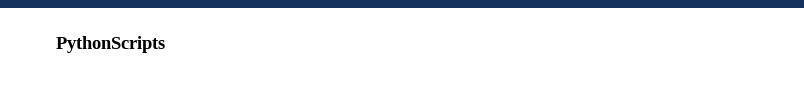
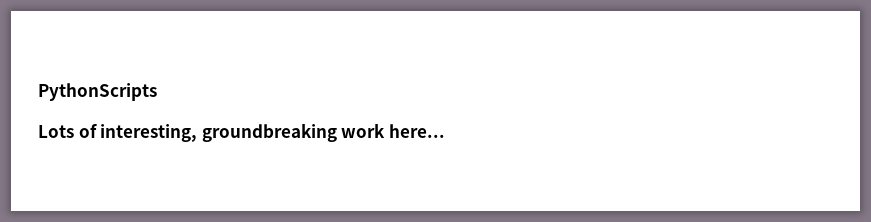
+ Lots of interesting, groundbreaking work here...

